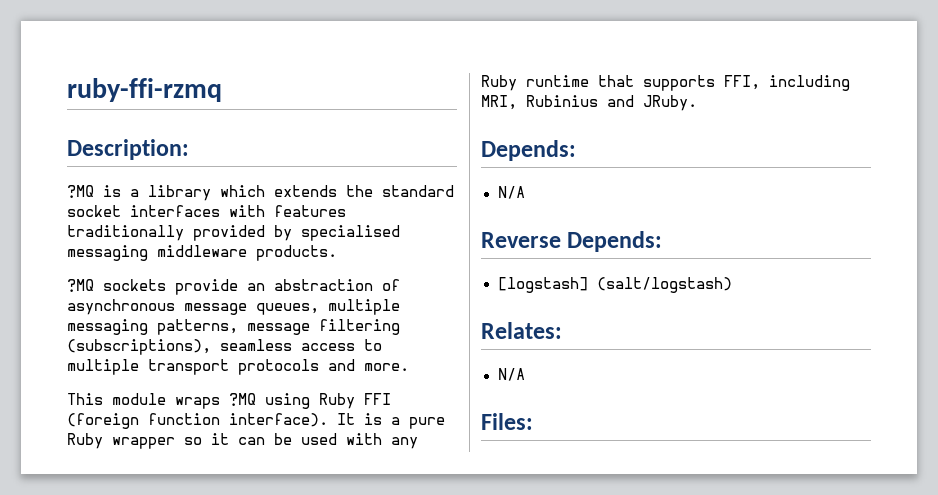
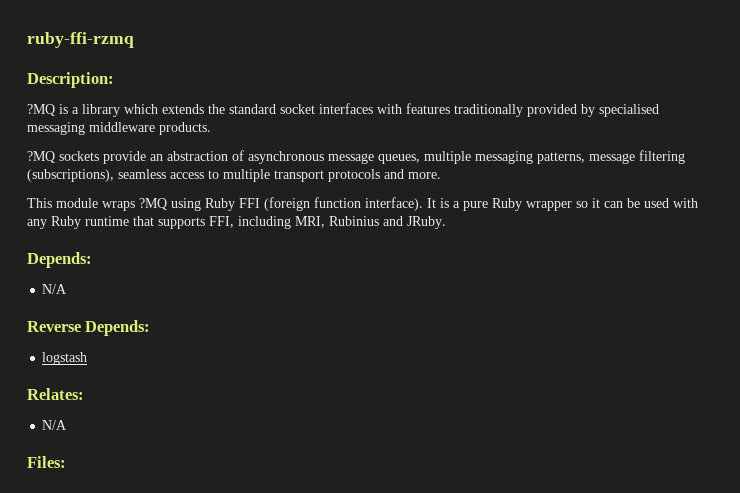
- [logstash] (salt/logstash)
+ logstash

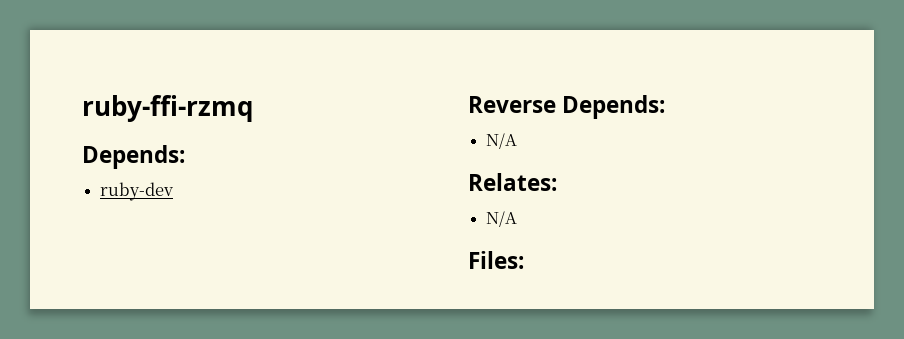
  ruby-ffi-rzmq
- Description:
- ?MQ is a library which extends the standard socket interfaces with features traditionally provided by specialised messaging middleware products.
- ?MQ sockets provide an abstraction of asynchronous message queues, multiple messaging patterns, message filtering (subscriptions), seamless access to multiple transport protocols and more.
- This module wraps ?MQ using Ruby FFI (foreign function interface). It is a pure Ruby wrapper so it can be used with any Ruby runtime that supports FFI, including MRI, Rubinius and JRuby.
  Depends:
- N/A
+ ruby-dev
  Reverse Depends:
- logstash
+ N/A

